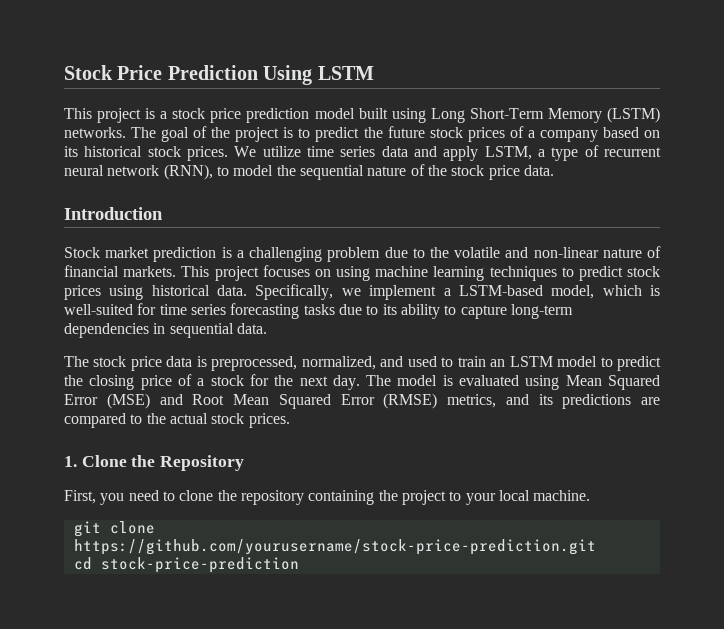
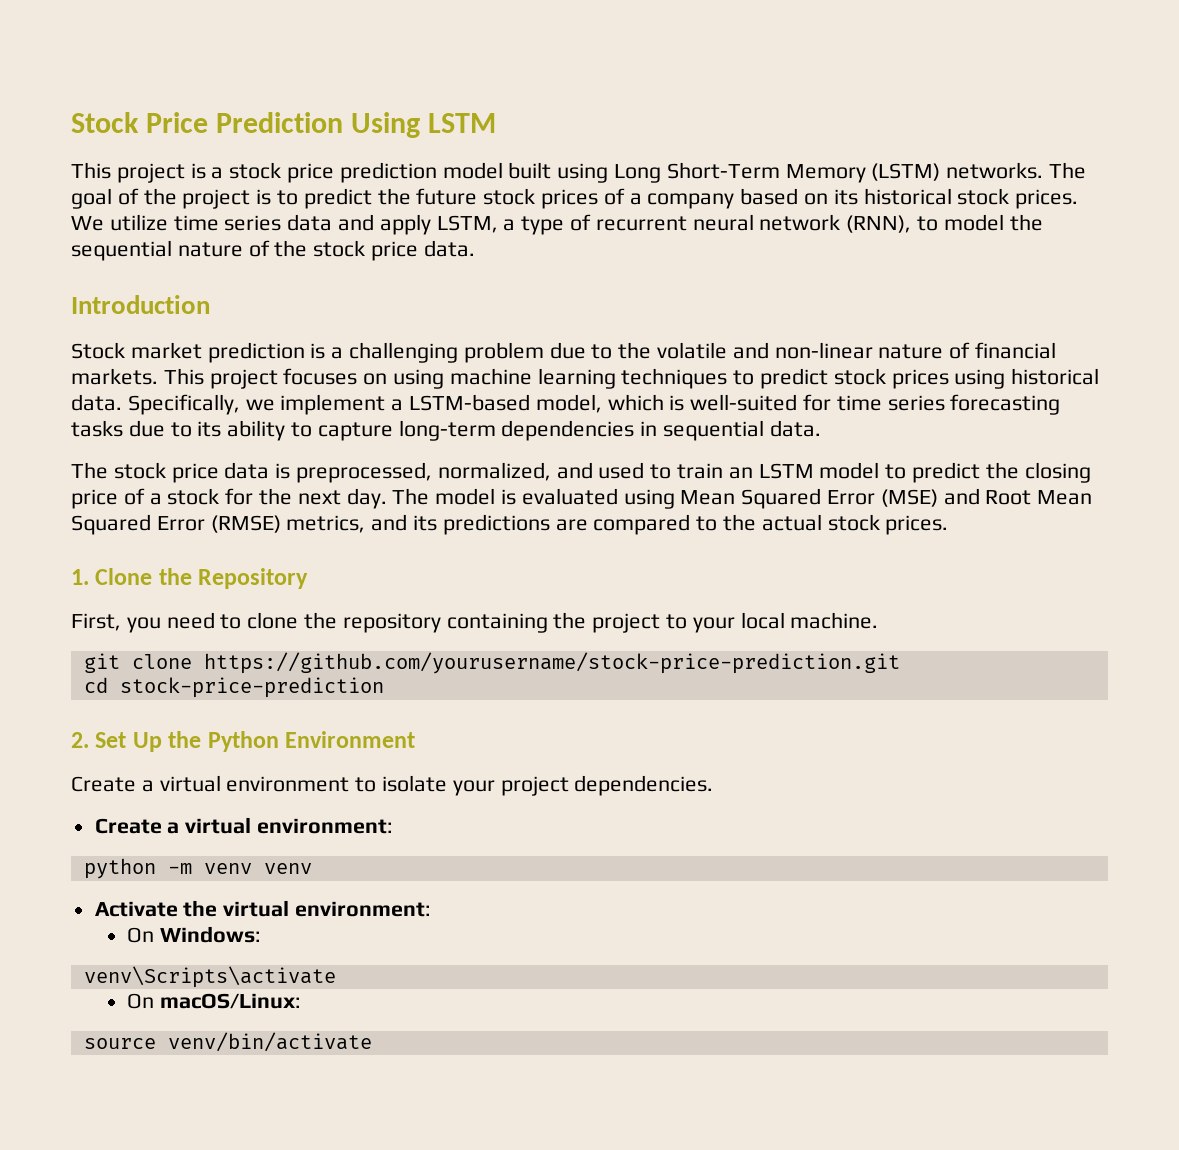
+ 2. Set Up the Python Environment
+ Create a virtual environment to isolate your project dependencies.
+ Create a virtual environment:
+ python -m venv venv
+ Activate the virtual environment:
+ On Windows:
+ venv\Scripts\activate
+ On macOS/Linux:
+ source venv/bin/activate

